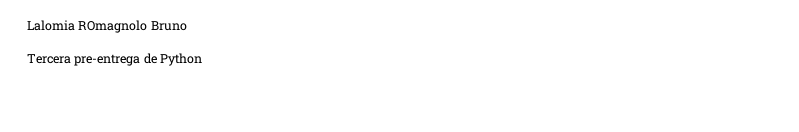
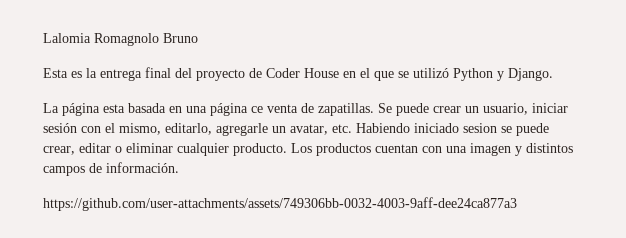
- Lalomia ROmagnolo Bruno
+ Lalomia Romagnolo Bruno
- Tercera pre-entrega de Python
+ Esta es la entrega final del proyecto de Coder House en el que se utilizó Python y Django.
+ La página esta basada en una página ce venta de zapatillas. Se puede crear un usuario, iniciar sesión con el mismo, editarlo, agregarle un avatar, etc. Habiendo iniciado sesion se puede crear, editar o eliminar cualquier producto. Los productos cuentan con una imagen y distintos campos de información.
+ https://github.com/user-attachments/assets/749306bb-0032-4003-9aff-dee24ca877a3

